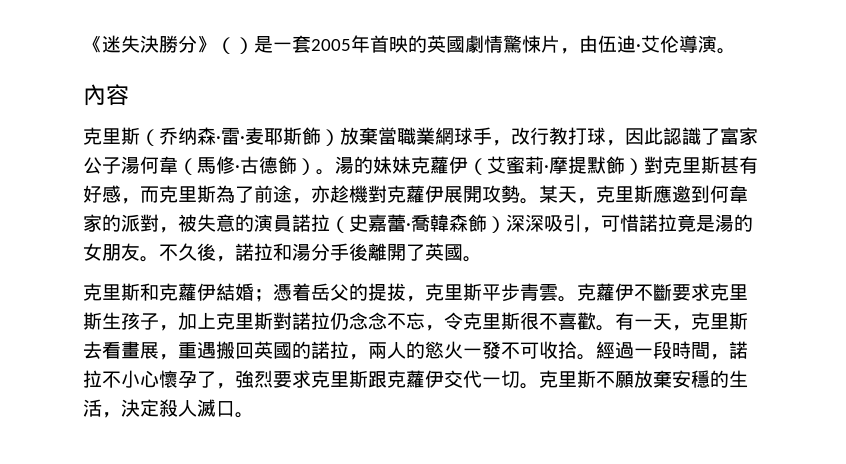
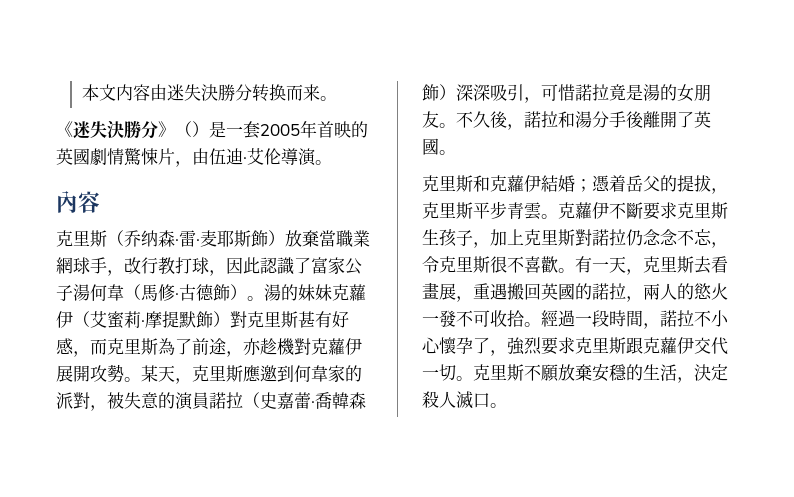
+ 本文内容由迷失決勝分转换而来。

